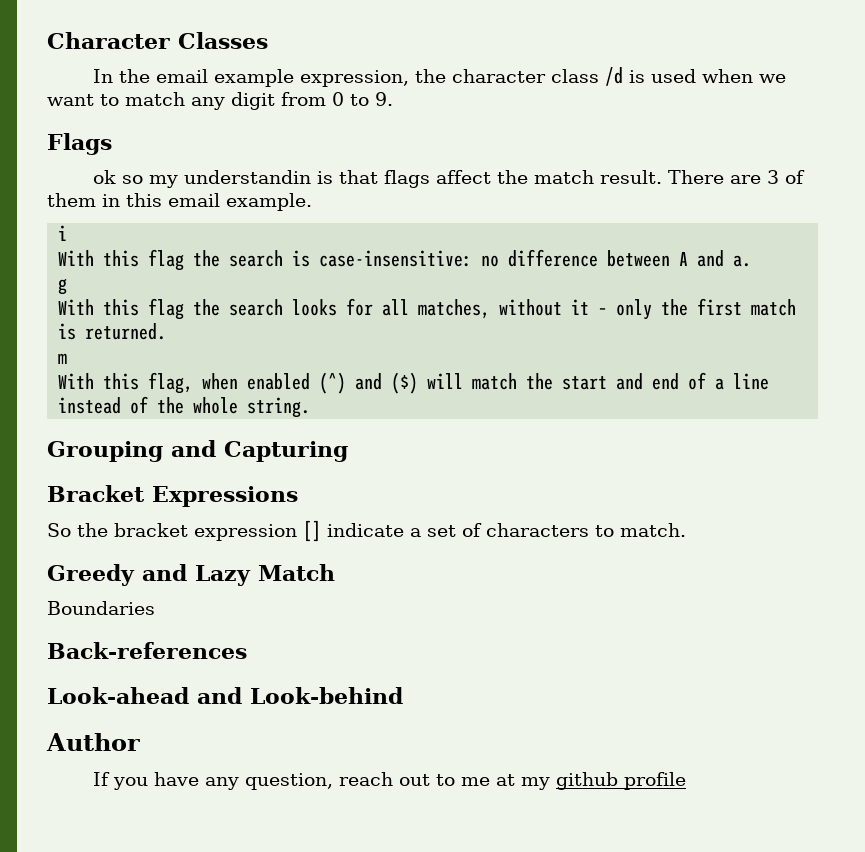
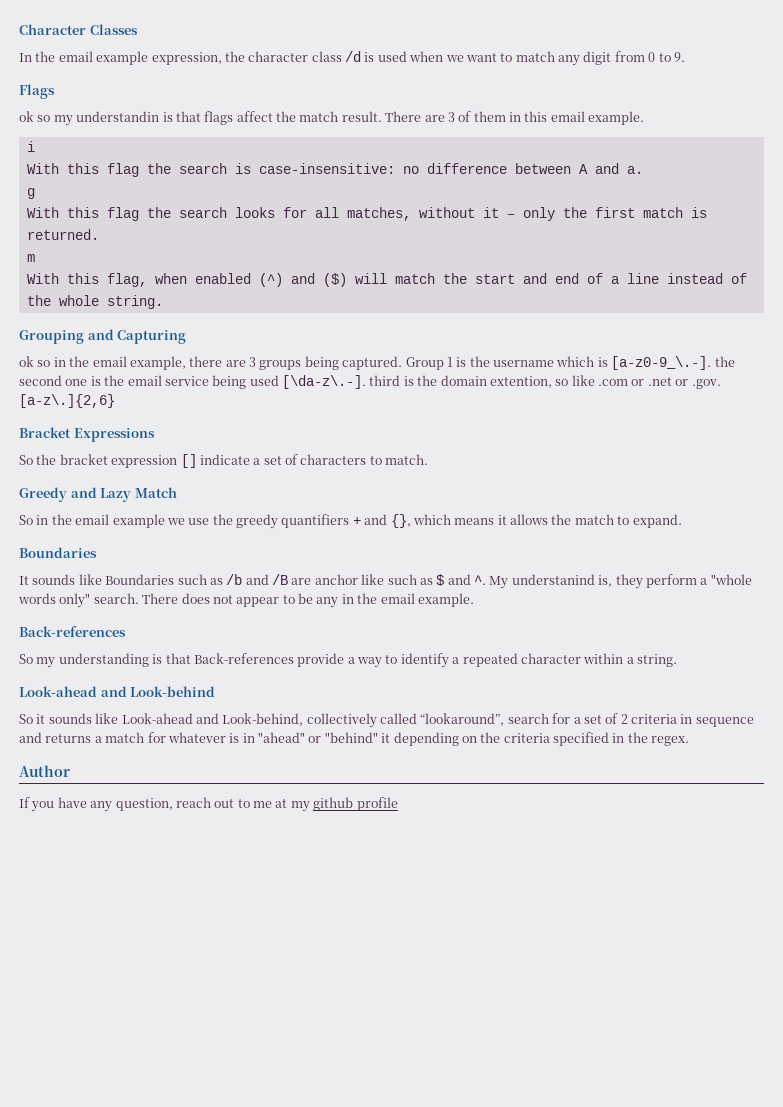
+ ok so in the email example, there are 3 groups being captured. Group 1 is the username which is [a-z0-9_\.-]. the second one is the email service being used [\da-z\.-]. third is the domain extention, so like .com or .net or .gov. [a-z\.]{2,6}
+ So in the email example we use the greedy quantifiers + and {}, which means it allows the match to expand.
  Boundaries
+ It sounds like Boundaries such as /b and /B are anchor like such as $ and ^. My understanind is, they perform a "whole words only" search. There does not appear to be any in the email example.
  Back-references
+ So my understanding is that Back-references provide a way to identify a repeated character within a string.
  Look-ahead and Look-behind
+ So it sounds like Look-ahead and Look-behind, collectively called “lookaround”, search for a set of 2 criteria in sequence and returns a match for whatever is in "ahead" or "behind" it depending on the criteria specified in the regex.

